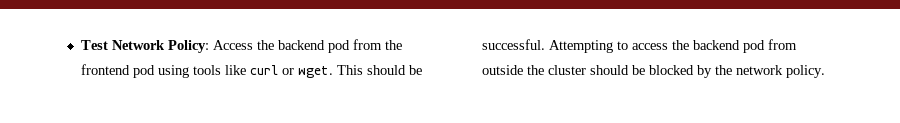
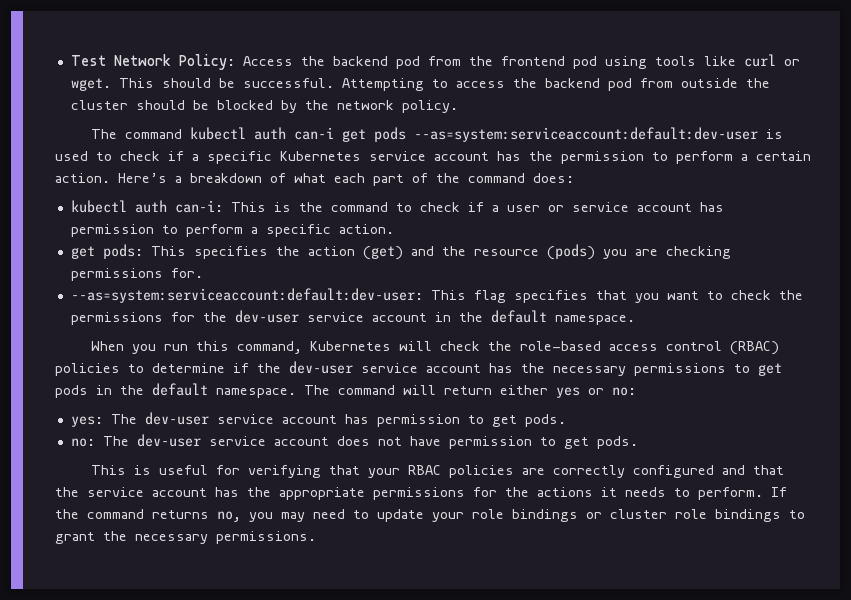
+ The command kubectl auth can-i get pods --as=system:serviceaccount:default:dev-user is used to check if a specific Kubernetes service account has the permission to perform a certain action. Here’s a breakdown of what each part of the command does:
+ kubectl auth can-i: This is the command to check if a user or service account has permission to perform a specific action.
+ get pods: This specifies the action (get) and the resource (pods) you are checking permissions for.
+ --as=system:serviceaccount:default:dev-user: This flag specifies that you want to check the permissions for the dev-user service account in the default namespace.
+ When you run this command, Kubernetes will check the role-based access control (RBAC) policies to determine if the dev-user service account has the necessary permissions to get pods in the default namespace. The command will return either yes or no:
+ yes: The dev-user service account has permission to get pods.
+ no: The dev-user service account does not have permission to get pods.
+ This is useful for verifying that your RBAC policies are correctly configured and that the service account has the appropriate permissions for the actions it needs to perform. If the command returns no, you may need to update your role bindings or cluster role bindings to grant the necessary permissions.

